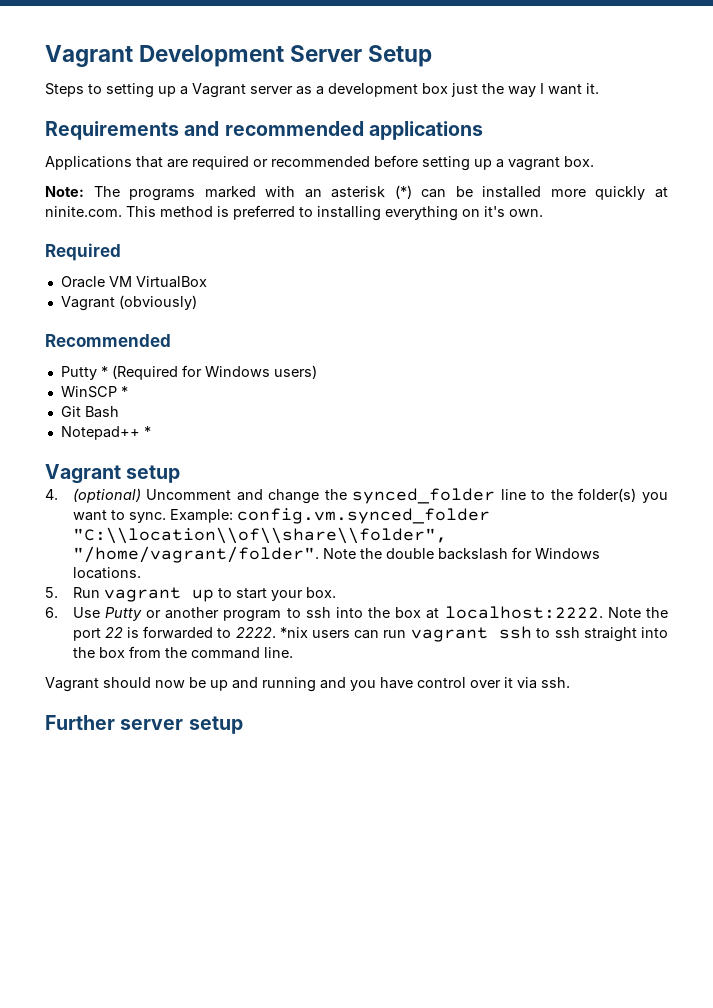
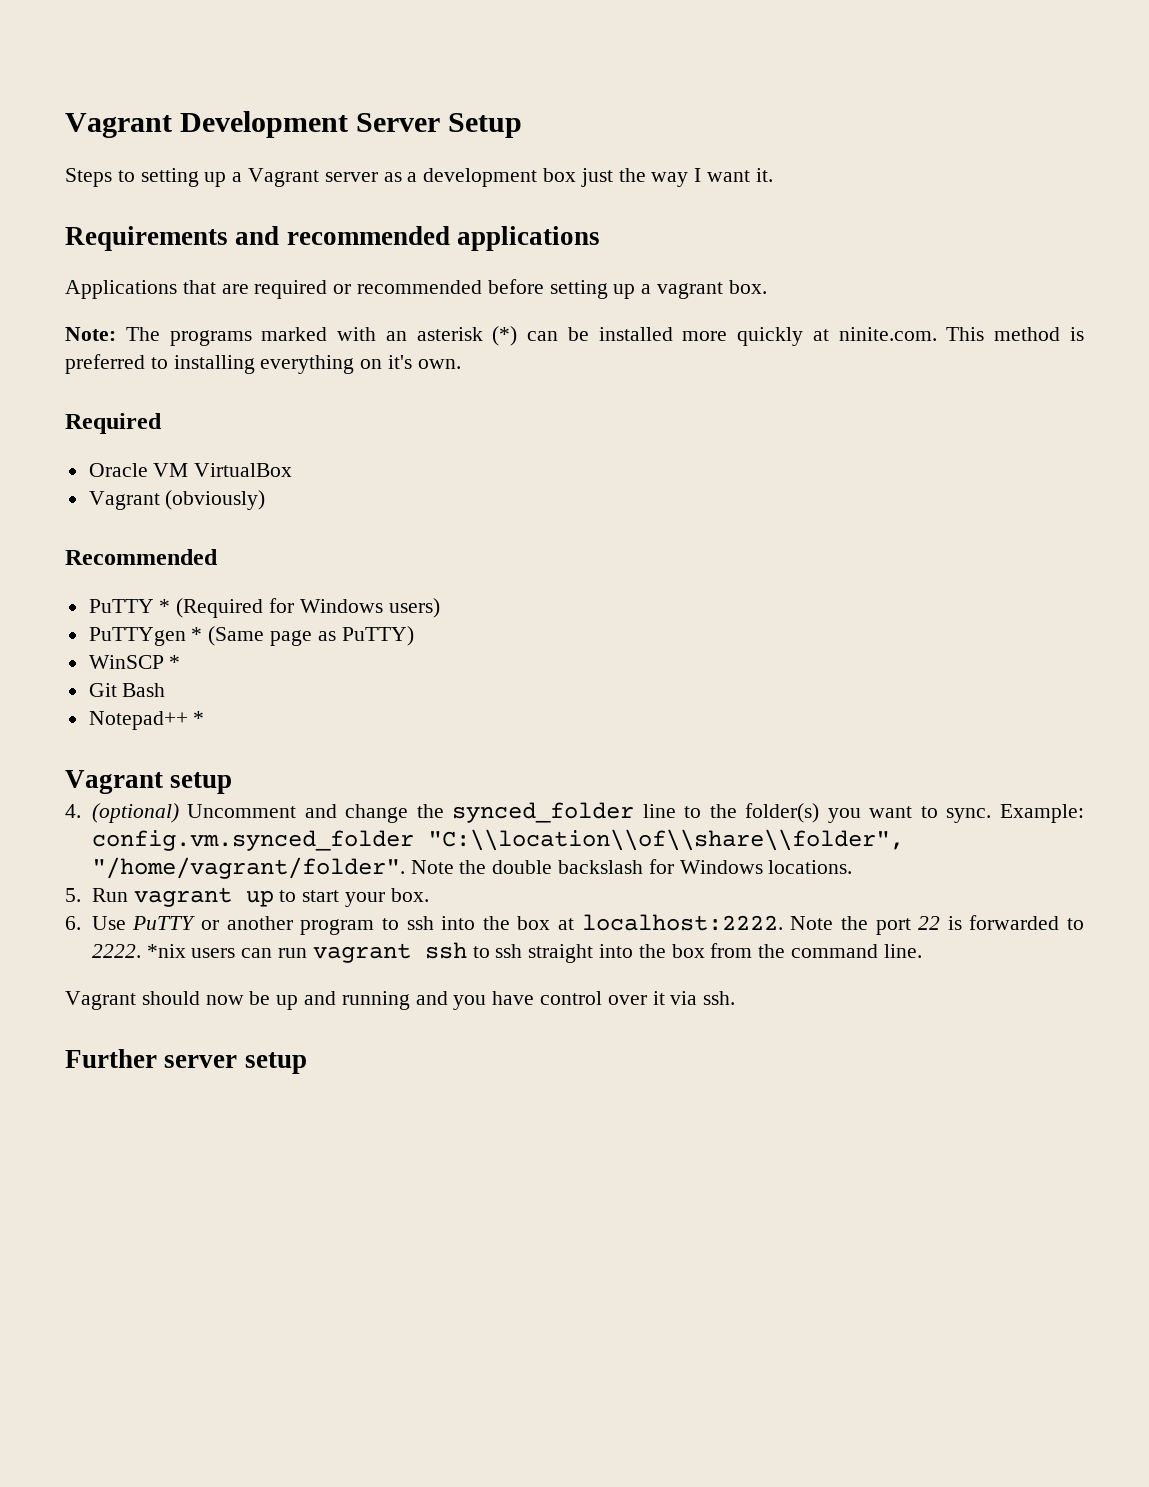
- Putty * (Required for Windows users)
+ PuTTY * (Required for Windows users)
+ PuTTYgen * (Same page as PuTTY)
- 6. Use Putty or another program to ssh into the box at localhost:2222.
+ 6. Use PuTTY or another program to ssh into the box at localhost:2222.

